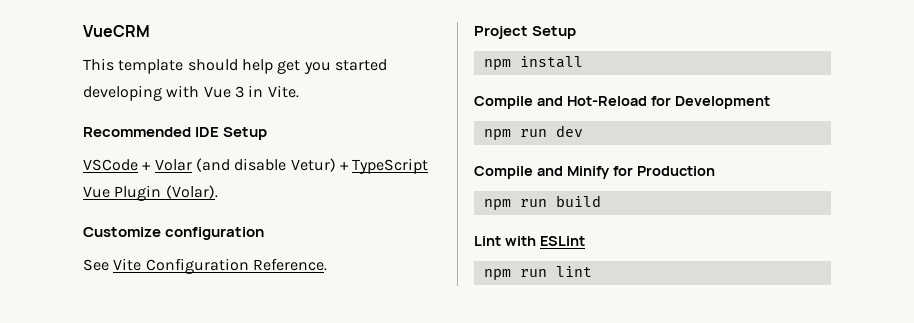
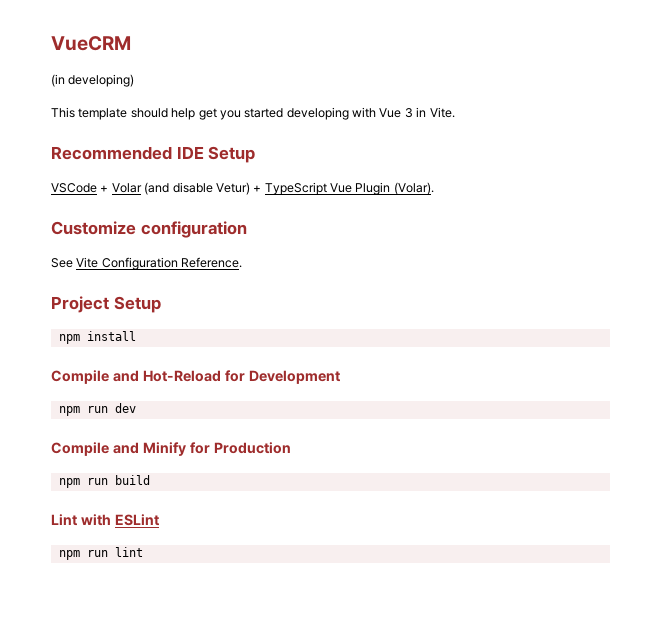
+ (in developing)

